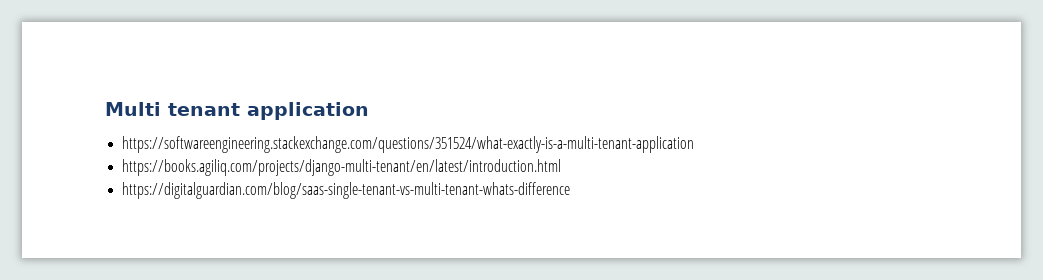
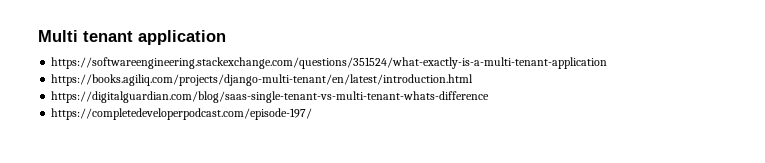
+ https://completedeveloperpodcast.com/episode-197/

